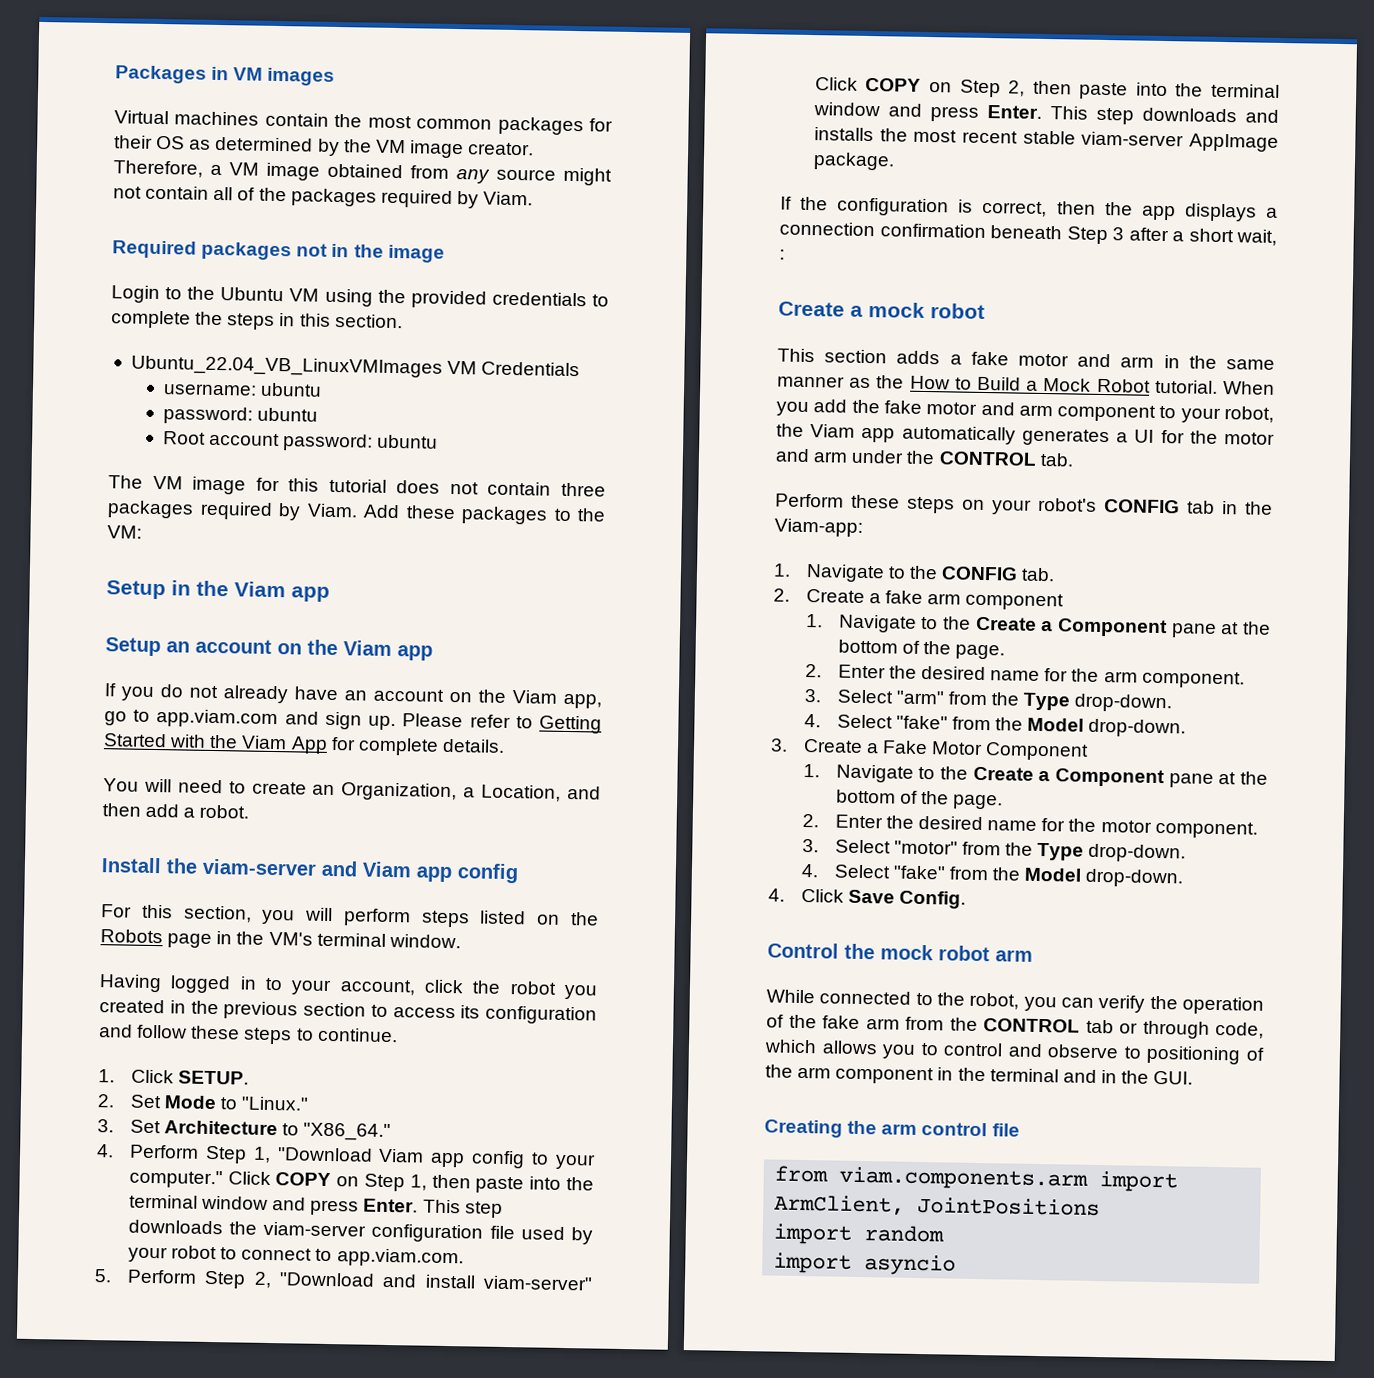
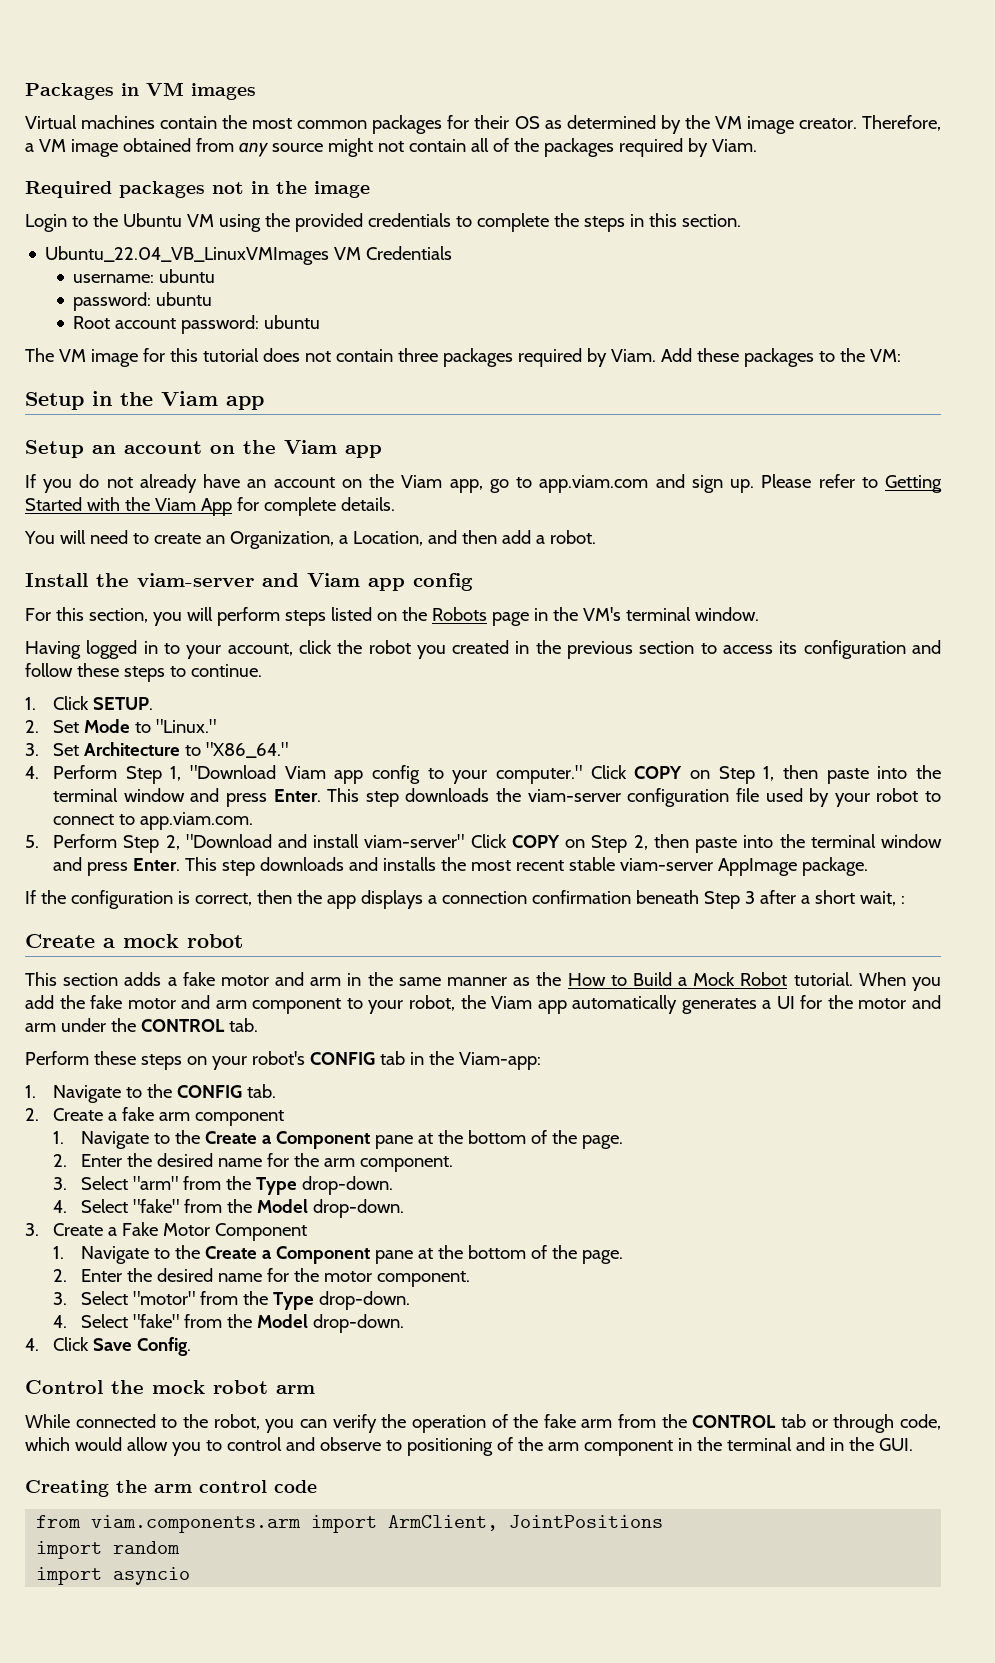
- While connected to the robot, you can verify the operation of the fake arm from the CONTROL tab or through code, which allows you to control and observe to positioning of the arm component in the terminal and in the GUI.
+ While connected to the robot, you can verify the operation of the fake arm from the CONTROL tab or through code, which would allow you to control and observe to positioning of the arm component in the terminal and in the GUI.
- Creating the arm control file
+ Creating the arm control code

